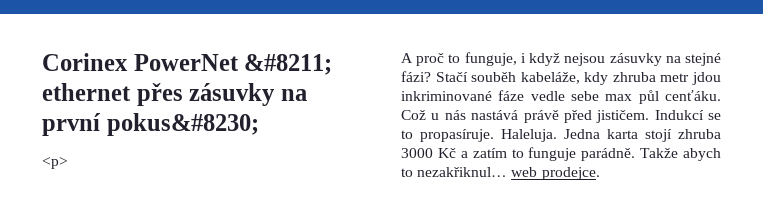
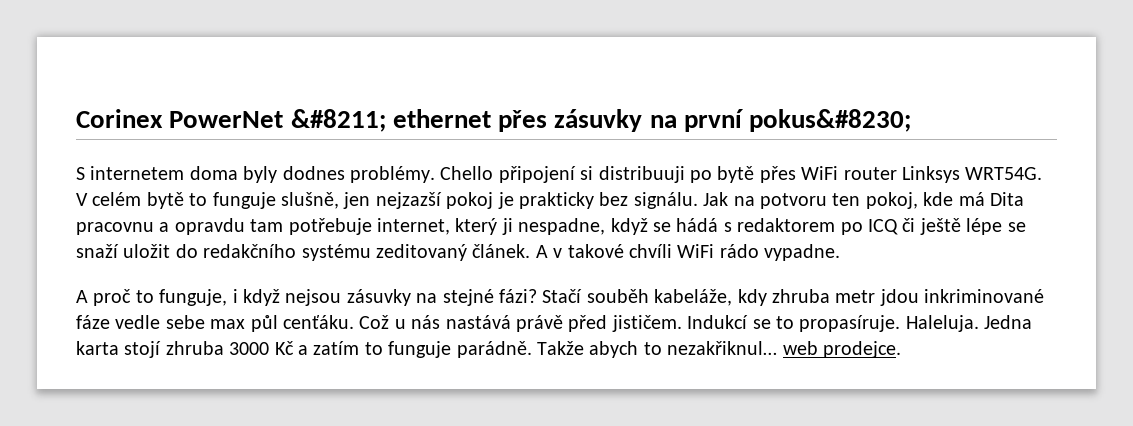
- <p>
+ S internetem doma byly dodnes problémy. Chello připojení si distribuuji po bytě přes WiFi router Linksys WRT54G. V celém bytě to funguje slušně, jen nejzazší pokoj je prakticky bez signálu. Jak na potvoru ten pokoj, kde má Dita pracovnu a opravdu tam potřebuje internet, který ji nespadne, když se hádá s redaktorem po ICQ či ještě lépe se snaží uložit do redakčního systému zeditovaný článek. A v takové chvíli WiFi rádo vypadne.

